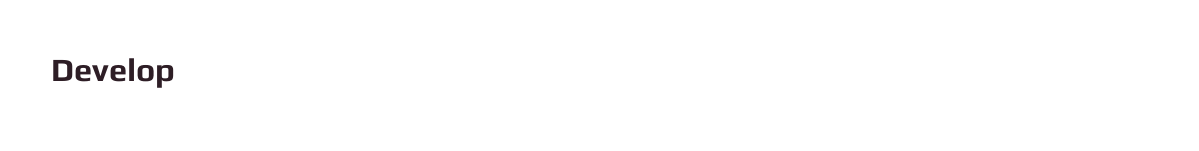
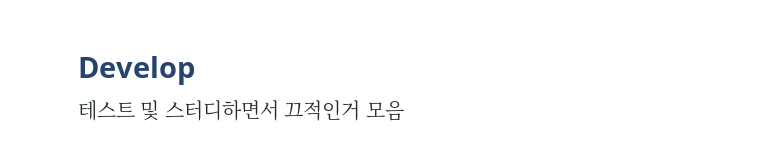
+ 테스트 및 스터디하면서 끄적인거 모음

